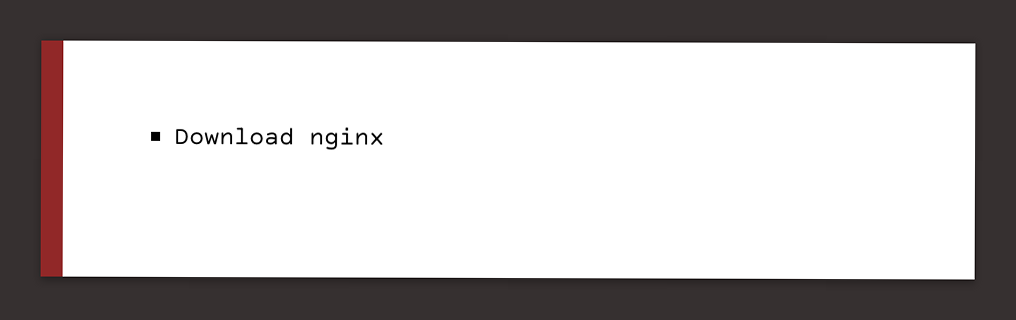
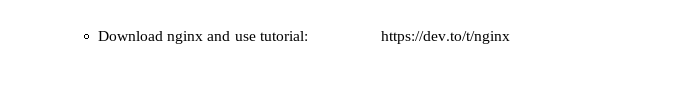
- Download nginx
+ Download nginx and use tutorial: https://dev.to/t/nginx

